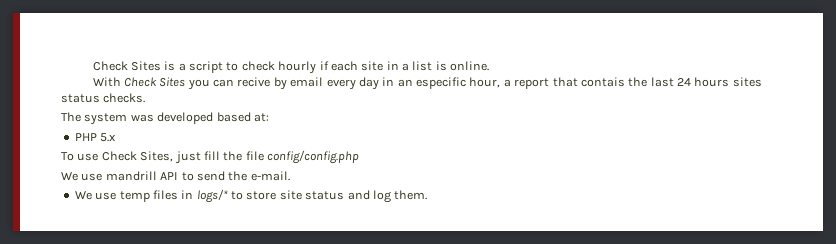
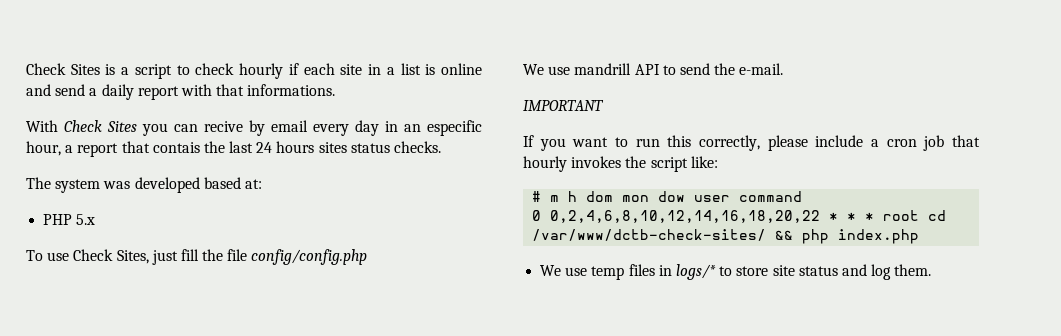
- Check Sites is a script to check hourly if each site in a list is online.
+ Check Sites is a script to check hourly if each site in a list is online and send a daily report with that informations.
+ IMPORTANT
+ If you want to run this correctly, please include a cron job that hourly invokes the script like:
+ # m h dom mon dow user command
+ 0 0,2,4,6,8,10,12,14,16,18,20,22 * * * root cd /var/www/dctb-check-sites/ && php index.php

